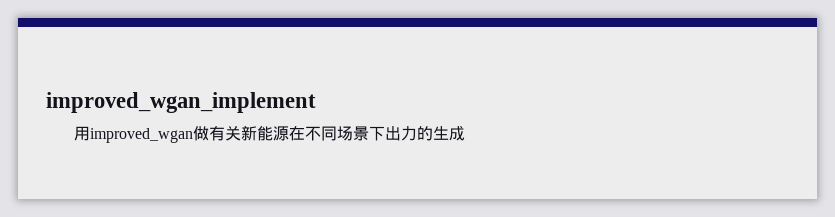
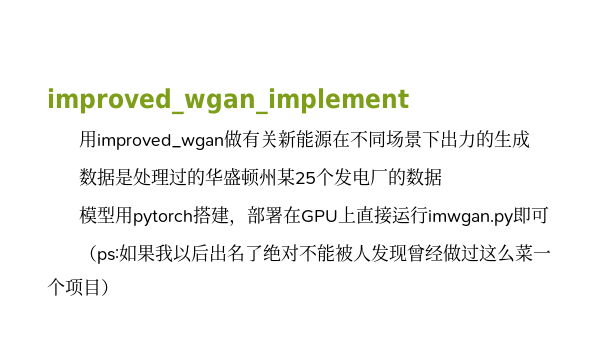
+ 数据是处理过的华盛顿州某25个发电厂的数据
+ 模型用pytorch搭建，部署在GPU上直接运行imwgan.py即可
+ （ps:如果我以后出名了绝对不能被人发现曾经做过这么菜一个项目）

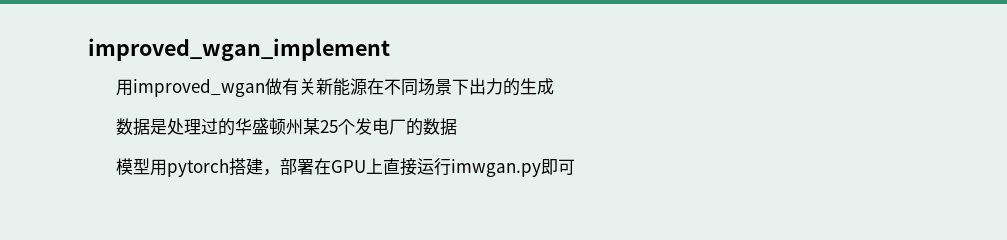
- （ps:如果我以后出名了绝对不能被人发现曾经做过这么菜一个项目）

